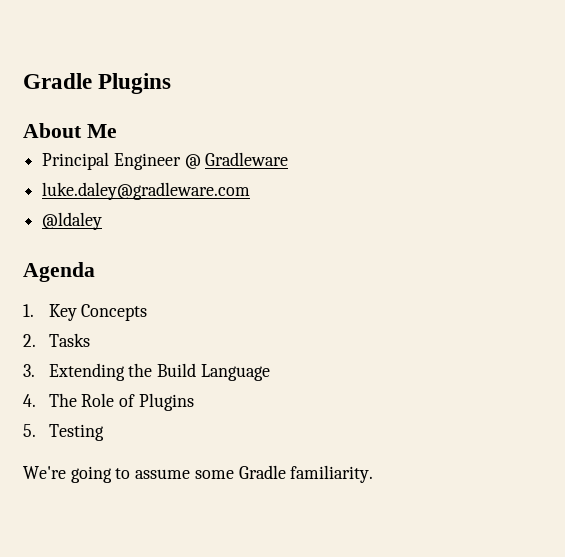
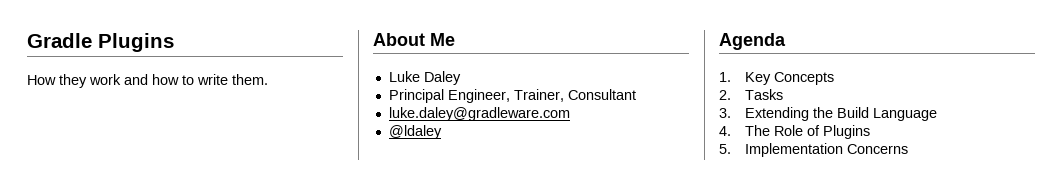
+ How they work and how to write them.
+ Luke Daley
- Principal Engineer @ Gradleware
+ Principal Engineer, Trainer, Consultant
- 5. Testing
- We're going to assume some Gradle familiarity.
+ 5. Implementation Concerns

